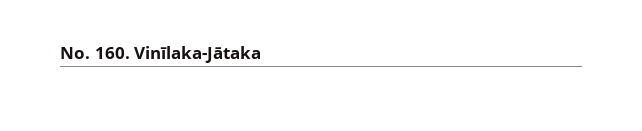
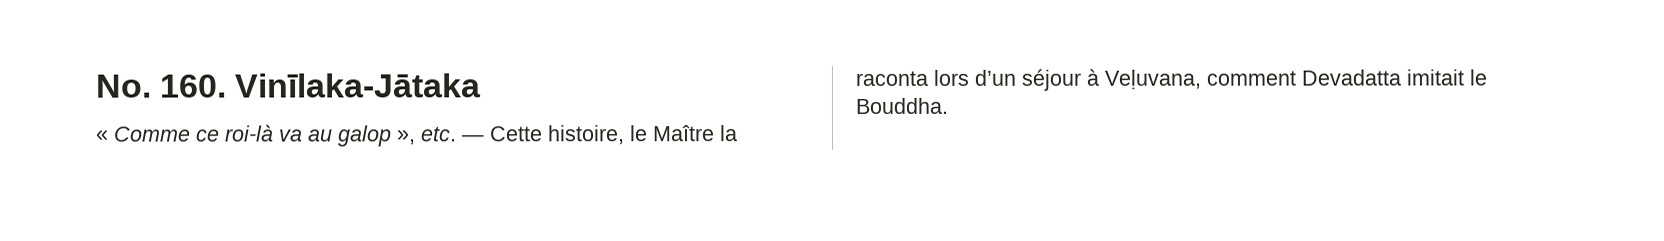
+ « Comme ce roi-là va au galop », etc. — Cette histoire, le Maître la raconta lors d’un séjour à Veḷuvana, comment Devadatta imitait le Bouddha.

